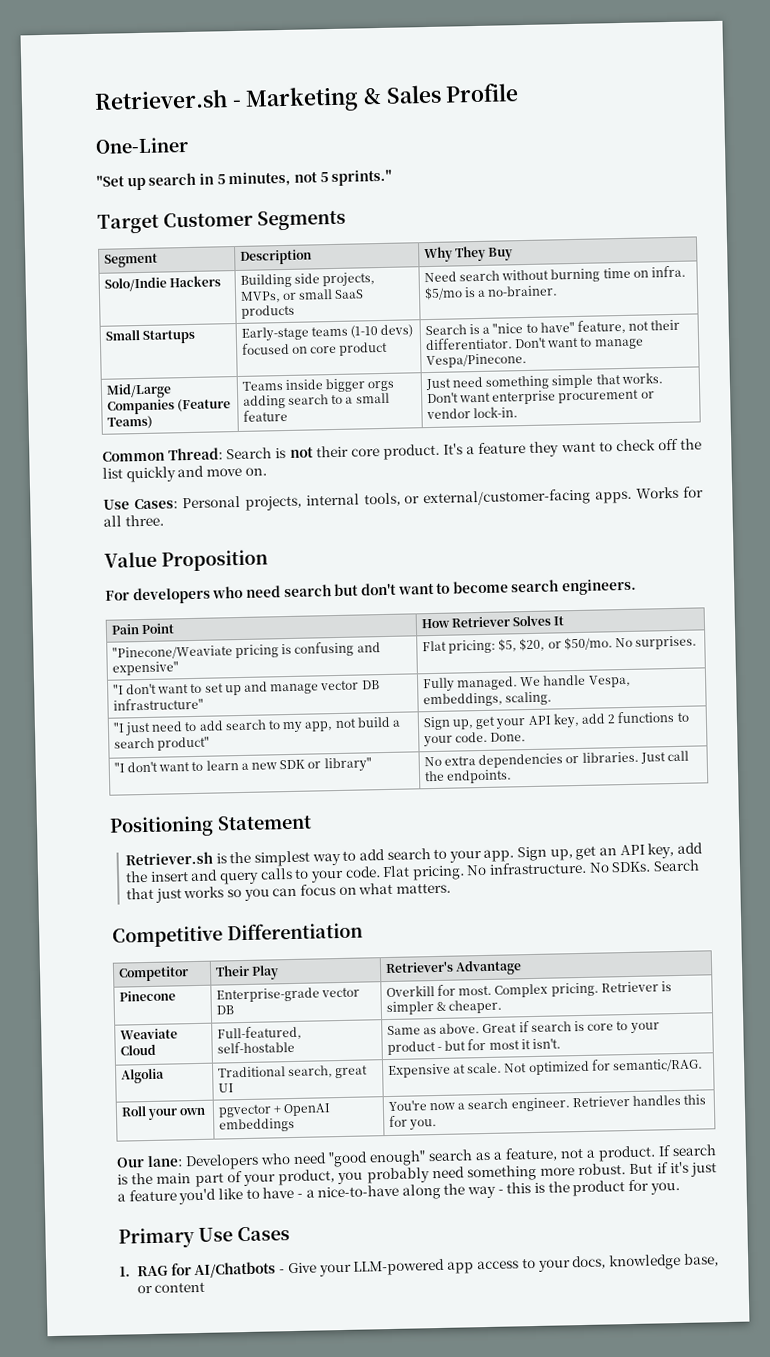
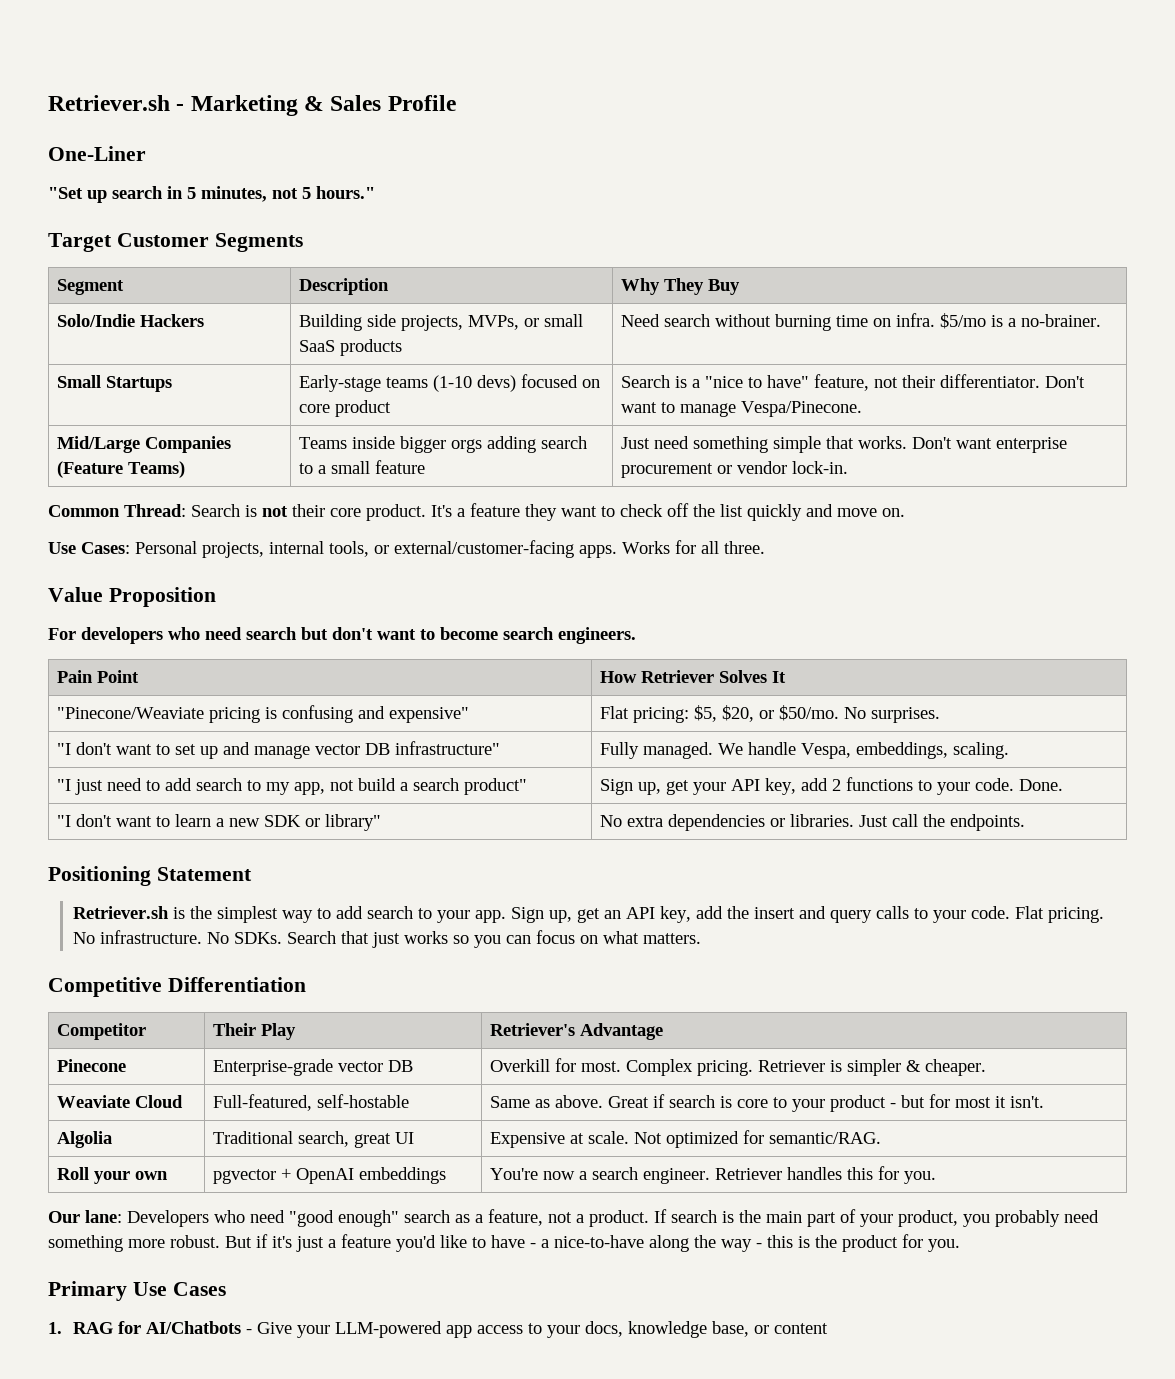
- "Set up search in 5 minutes, not 5 sprints."
+ "Set up search in 5 minutes, not 5 hours."

